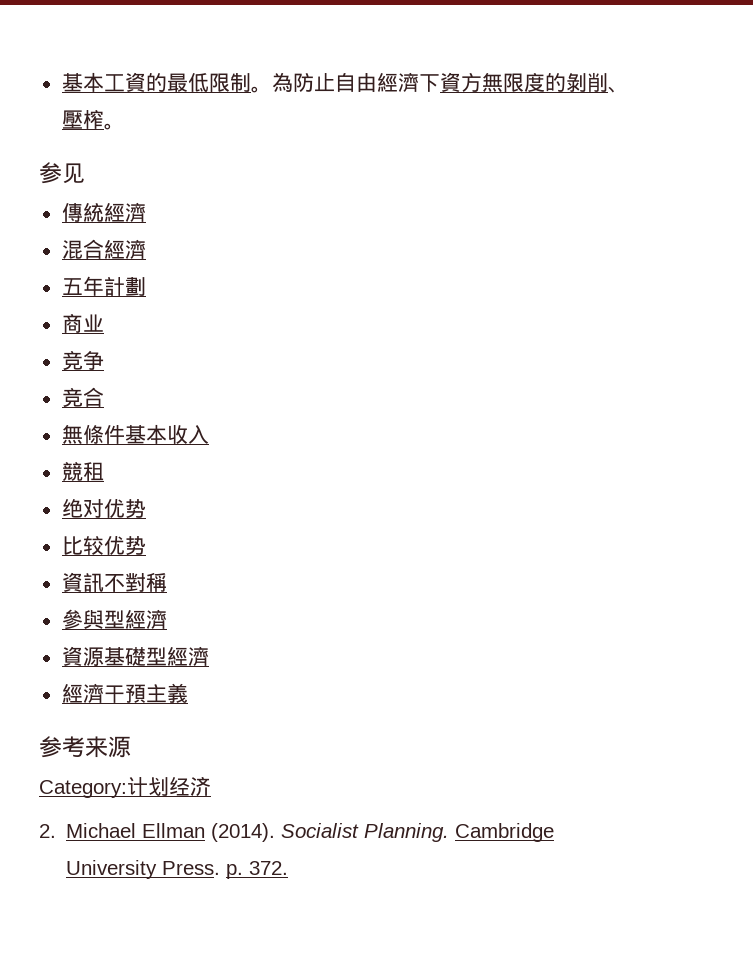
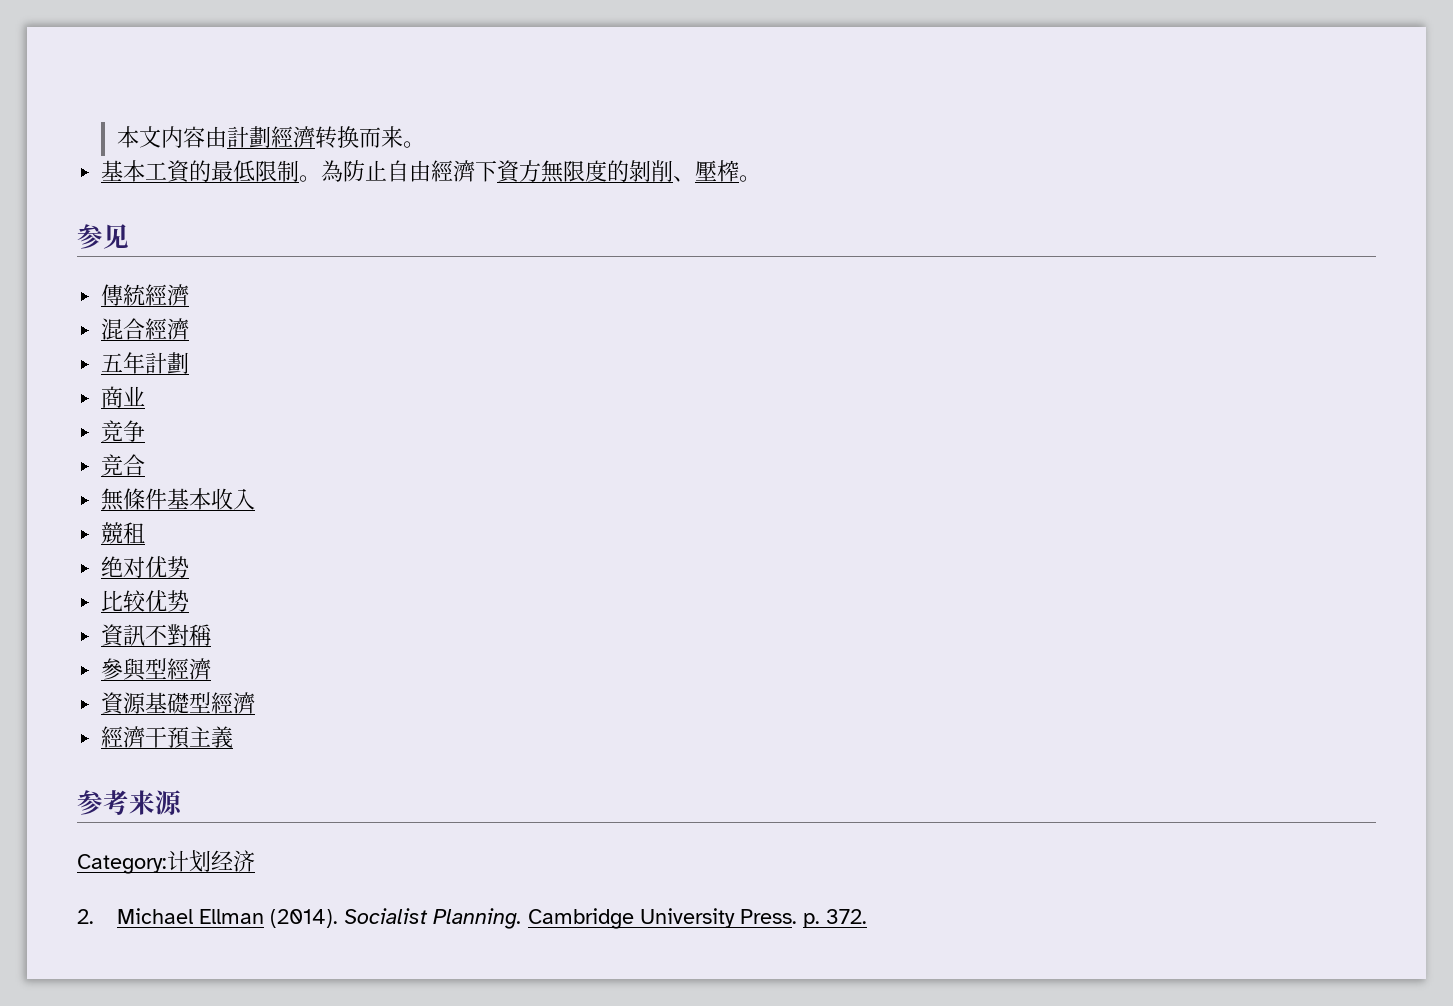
+ 本文内容由計劃經濟转换而来。

